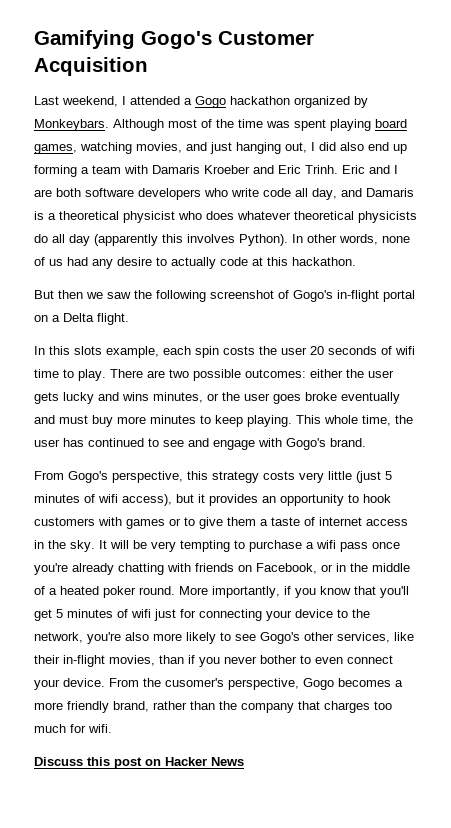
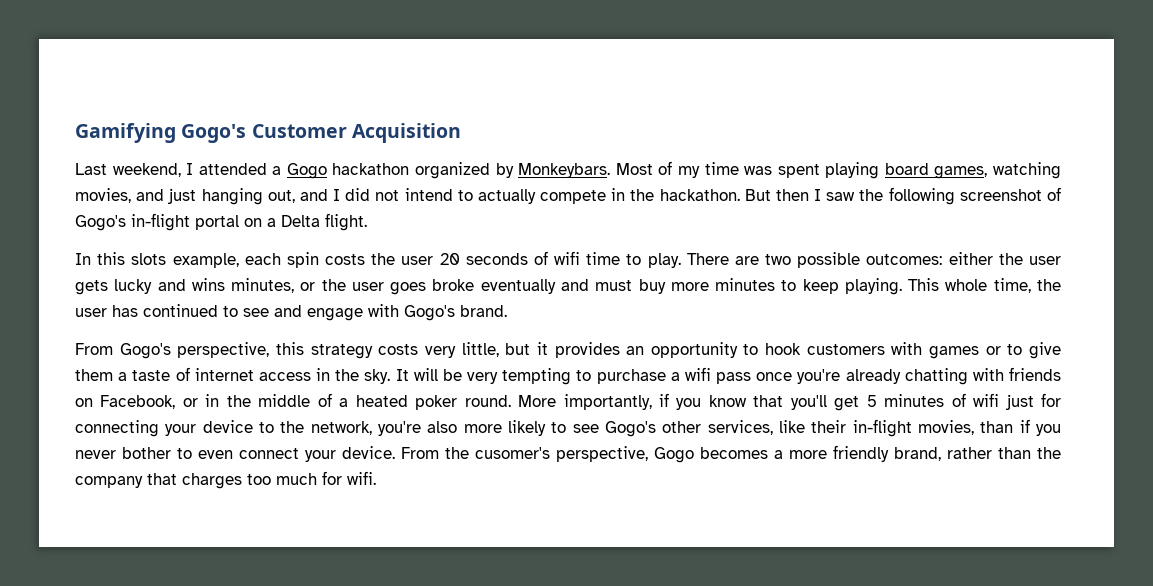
- Although most of the time was spent playing board games, watching movies, and just hanging out, I did also end up forming a team with Damaris Kroeber and Eric Trinh. Eric and I are both software developers who write code all day, and Damaris is a theoretical physicist who does whatever theoretical physicists do all day (apparently this involves Python). In other words, none of us had any desire to actually code at this hackathon.
- But then we saw the following screenshot of Gogo's in-flight portal on a Delta flight.
+ Most of my time was spent playing board games, watching movies, and just hanging out, and I did not intend to actually compete in the hackathon. But then I saw the following screenshot of Gogo's in-flight portal on a Delta flight.
- From Gogo's perspective, this strategy costs very little (just 5 minutes of wifi access), but it provides an opportunity to hook customers with games or to give them a taste of internet access in the sky.
+ From Gogo's perspective, this strategy costs very little, but it provides an opportunity to hook customers with games or to give them a taste of internet access in the sky.
- Discuss this post on Hacker News

